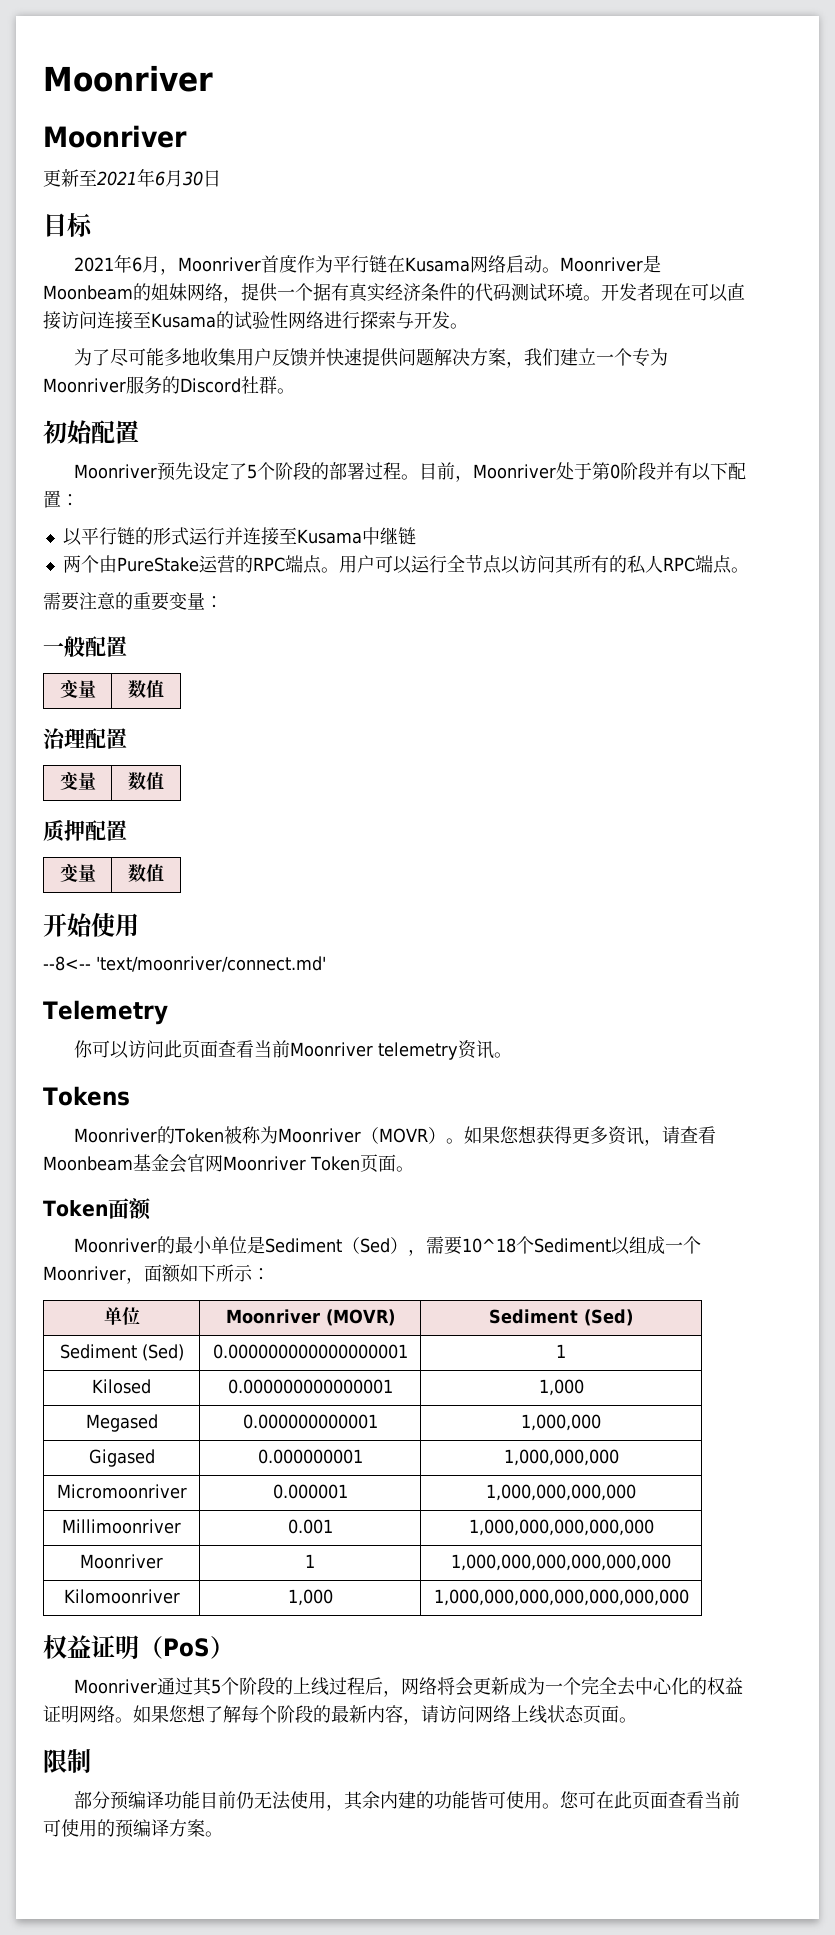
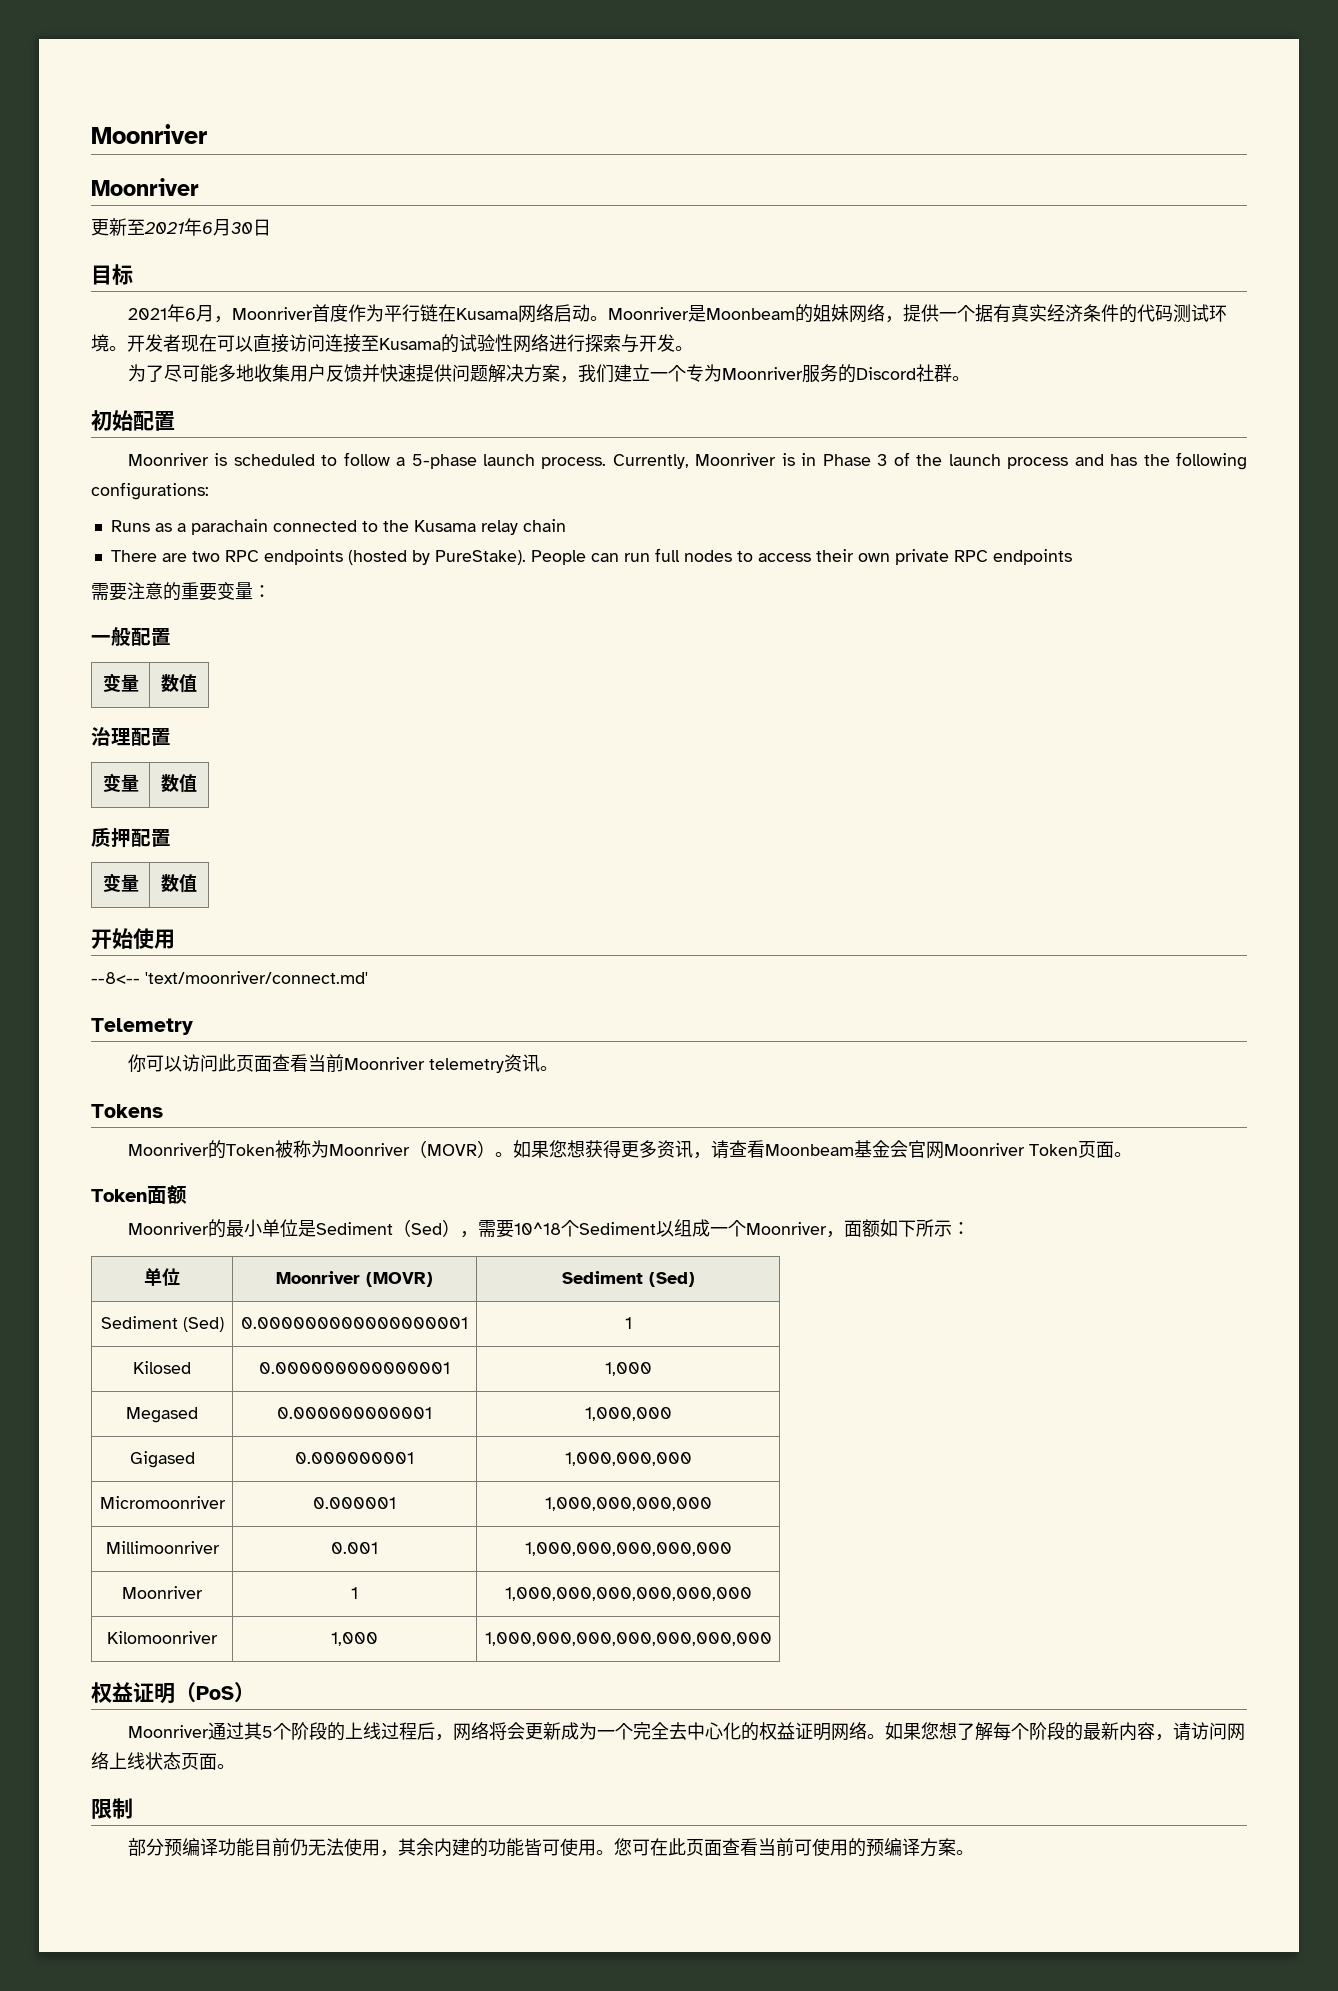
- Moonriver预先设定了5个阶段的部署过程。目前，Moonriver处于第0阶段并有以下配置：
- 以平行链的形式运行并连接至Kusama中继链
- 两个由PureStake运营的RPC端点。用户可以运行全节点以访问其所有的私人RPC端点。
+ Moonriver is scheduled to follow a 5-phase launch process. Currently, Moonriver is in Phase 3 of the launch process and has the following configurations:
+ Runs as a parachain connected to the Kusama relay chain
+ There are two RPC endpoints (hosted by PureStake). People can run full nodes to access their own private RPC endpoints

